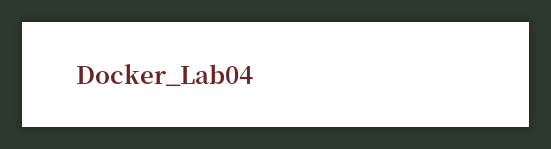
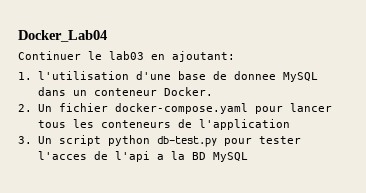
+ Continuer le lab03 en ajoutant:
+ 1. l'utilisation d'une base de donnee MySQL dans un conteneur Docker.
+ 2. Un fichier docker-compose.yaml pour lancer tous les conteneurs de l'application
+ 3. Un script python db-test.py pour tester l'acces de l'api a la BD MySQL

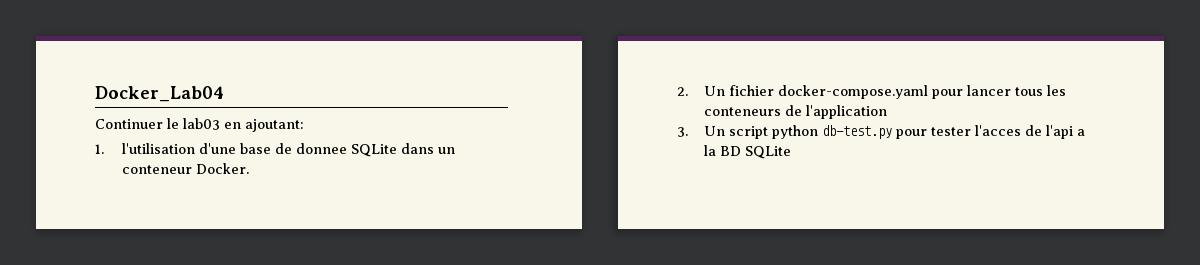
- 1. l'utilisation d'une base de donnee MySQL dans un conteneur Docker.
+ 1. l'utilisation d'une base de donnee SQLite dans un conteneur Docker.
- 3. Un script python db-test.py pour tester l'acces de l'api a la BD MySQL
+ 3. Un script python db-test.py pour tester l'acces de l'api a la BD SQLite

